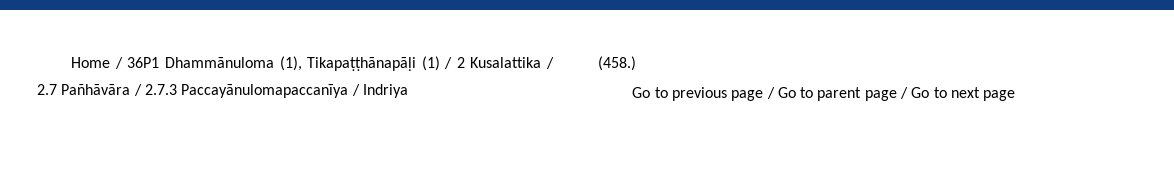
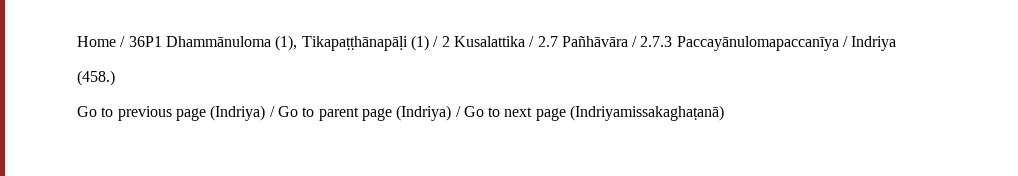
- Go to previous page / Go to parent page / Go to next page
+ Go to previous page (Indriya) / Go to parent page (Indriya) / Go to next page (Indriyamissakaghaṭanā)

